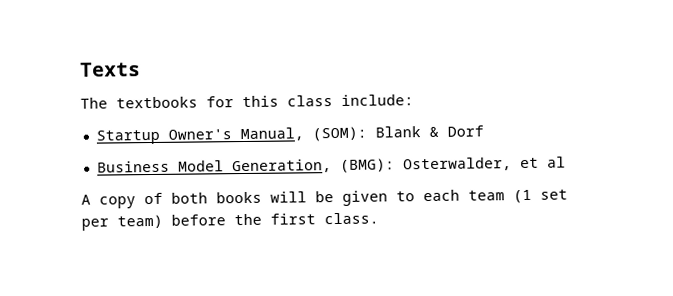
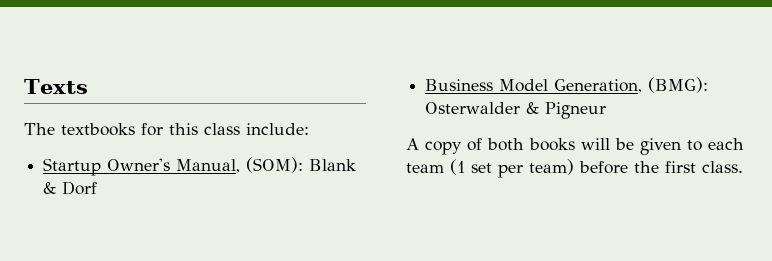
- Business Model Generation, (BMG): Osterwalder, et al
+ Business Model Generation, (BMG): Osterwalder & Pigneur

